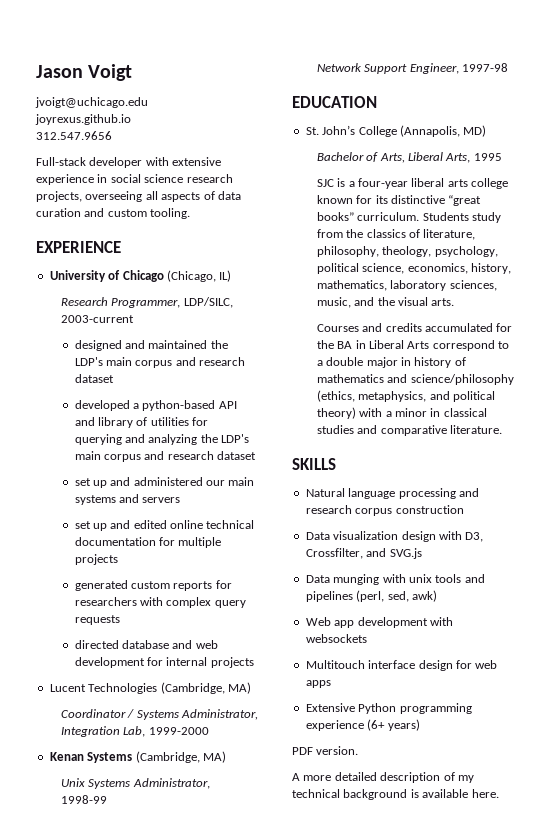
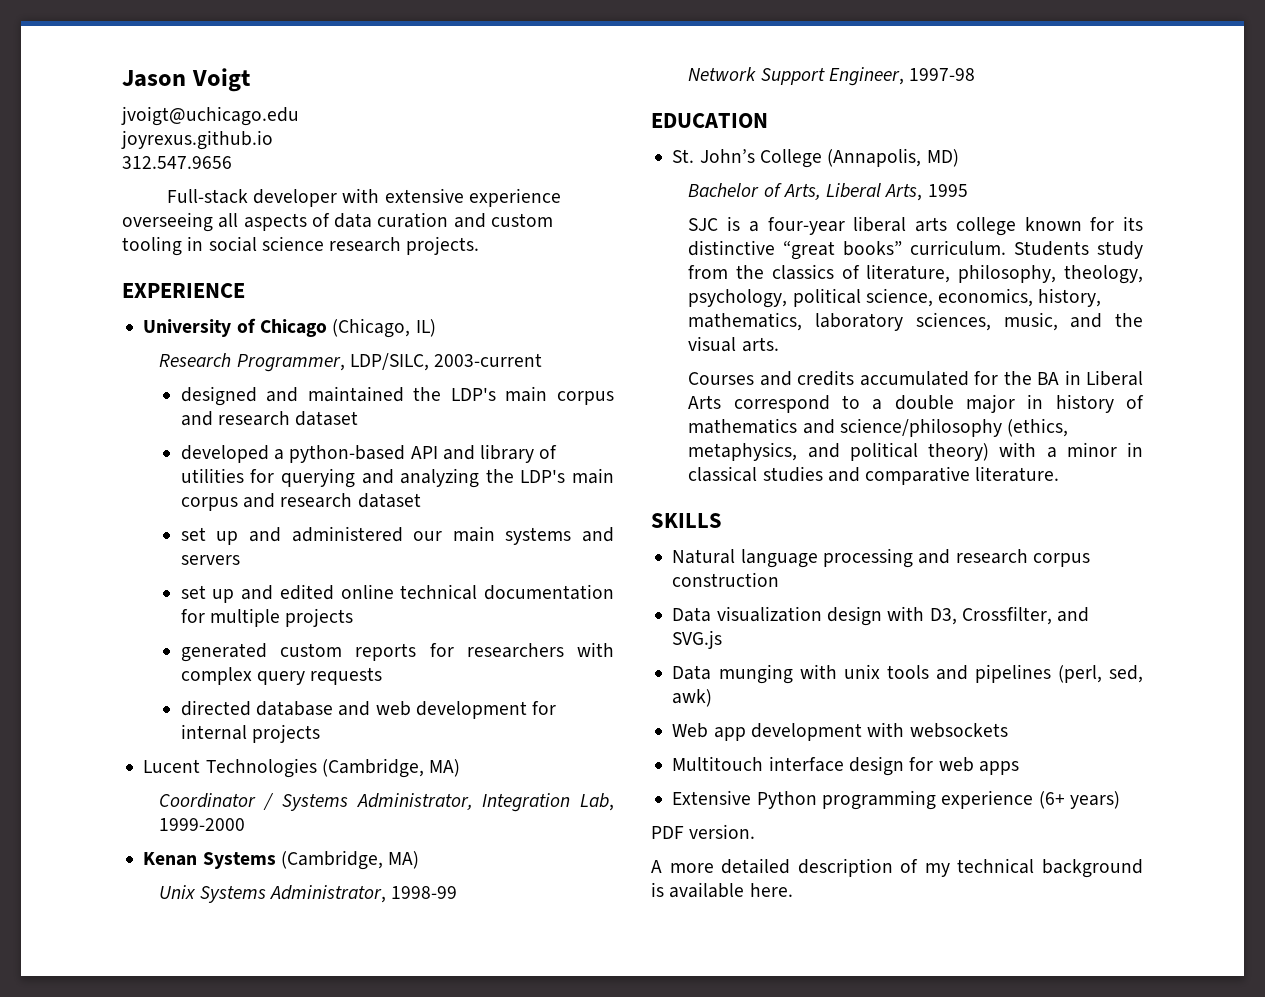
- Full-stack developer with extensive experience in social science research projects, overseeing all aspects of data curation and custom tooling.
+ Full-stack developer with extensive experience overseeing all aspects of data curation and custom tooling in social science research projects.

